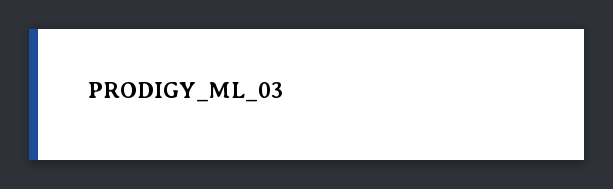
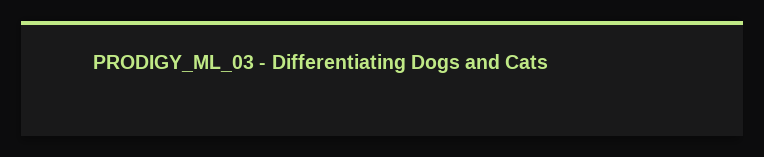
- PRODIGY_ML_03
+ PRODIGY_ML_03 - Differentiating Dogs and Cats

